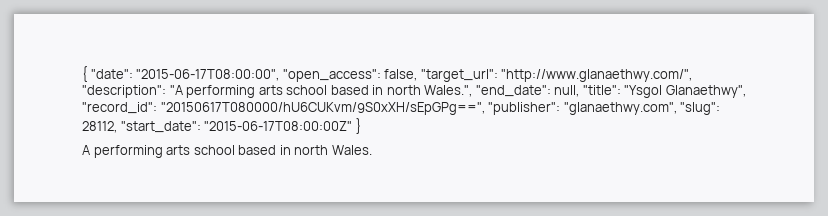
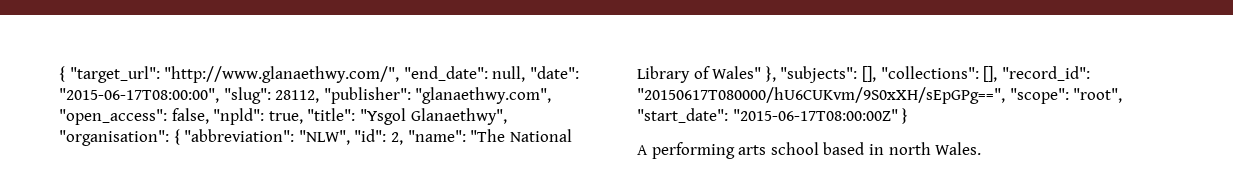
- { "date": "2015-06-17T08:00:00", "open_access": false, "target_url": "http://www.glanaethwy.com/", "description": "A performing arts school based in north Wales.", "end_date": null, "title": "Ysgol Glanaethwy", "record_id": "20150617T080000/hU6CUKvm/9S0xXH/sEpGPg==", "publisher": "glanaethwy.com", "slug": 28112, "start_date": "2015-06-17T08:00:00Z" }
+ { "target_url": "http://www.glanaethwy.com/", "end_date": null, "date": "2015-06-17T08:00:00", "slug": 28112, "publisher": "glanaethwy.com", "open_access": false, "npld": true, "title": "Ysgol Glanaethwy", "organisation": { "abbreviation": "NLW", "id": 2, "name": "The National Library of Wales" }, "subjects": [], "collections": [], "record_id": "20150617T080000/hU6CUKvm/9S0xXH/sEpGPg==", "scope": "root", "start_date": "2015-06-17T08:00:00Z" }

